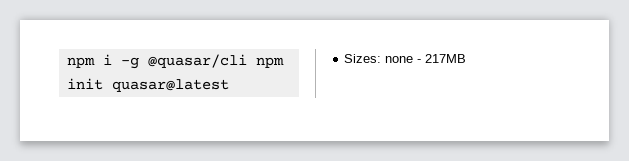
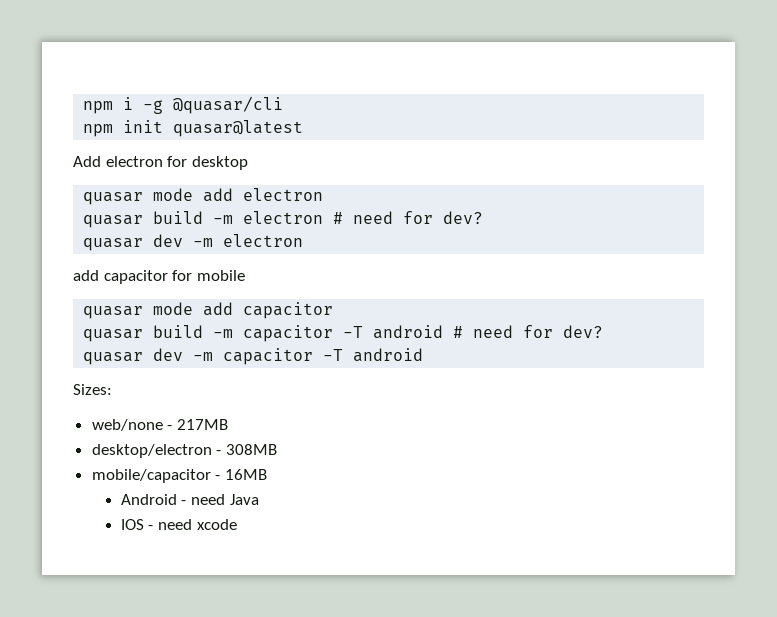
- npm i -g @quasar/cli npm init quasar@latest
+ npm i -g @quasar/cli
+ npm init quasar@latest
- Sizes: none - 217MB
+ Add electron for desktop
+ quasar mode add electron
+ quasar build -m electron # need for dev?
+ quasar dev -m electron
+ add capacitor for mobile
+ quasar mode add capacitor
+ quasar build -m capacitor -T android # need for dev?
+ quasar dev -m capacitor -T android
+ Sizes:
+ web/none - 217MB
+ desktop/electron - 308MB
+ mobile/capacitor - 16MB
+ Android - need Java
+ IOS - need xcode

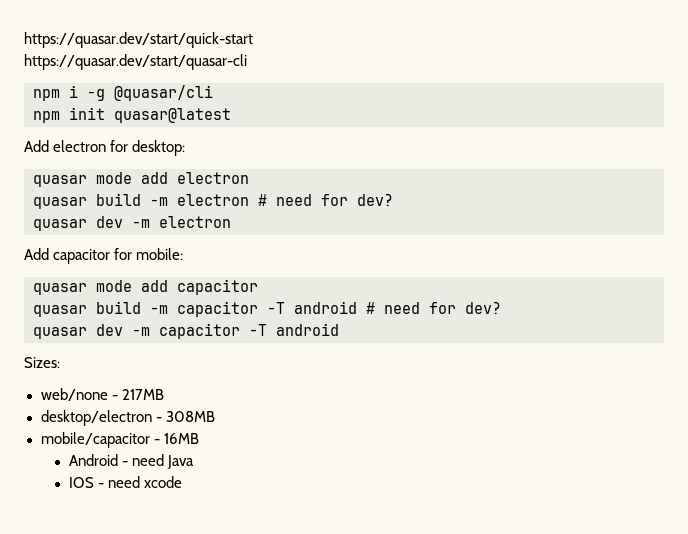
+ https://quasar.dev/start/quick-start
+ https://quasar.dev/start/quasar-cli
- Add electron for desktop
+ Add electron for desktop:
- add capacitor for mobile
+ Add capacitor for mobile:

